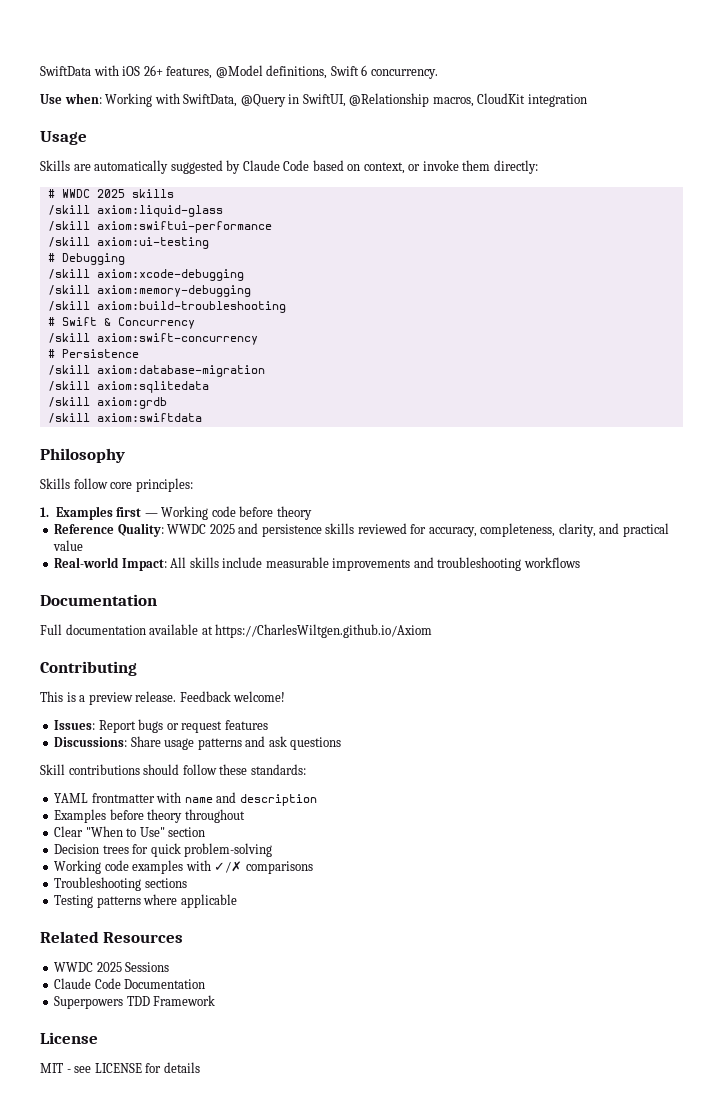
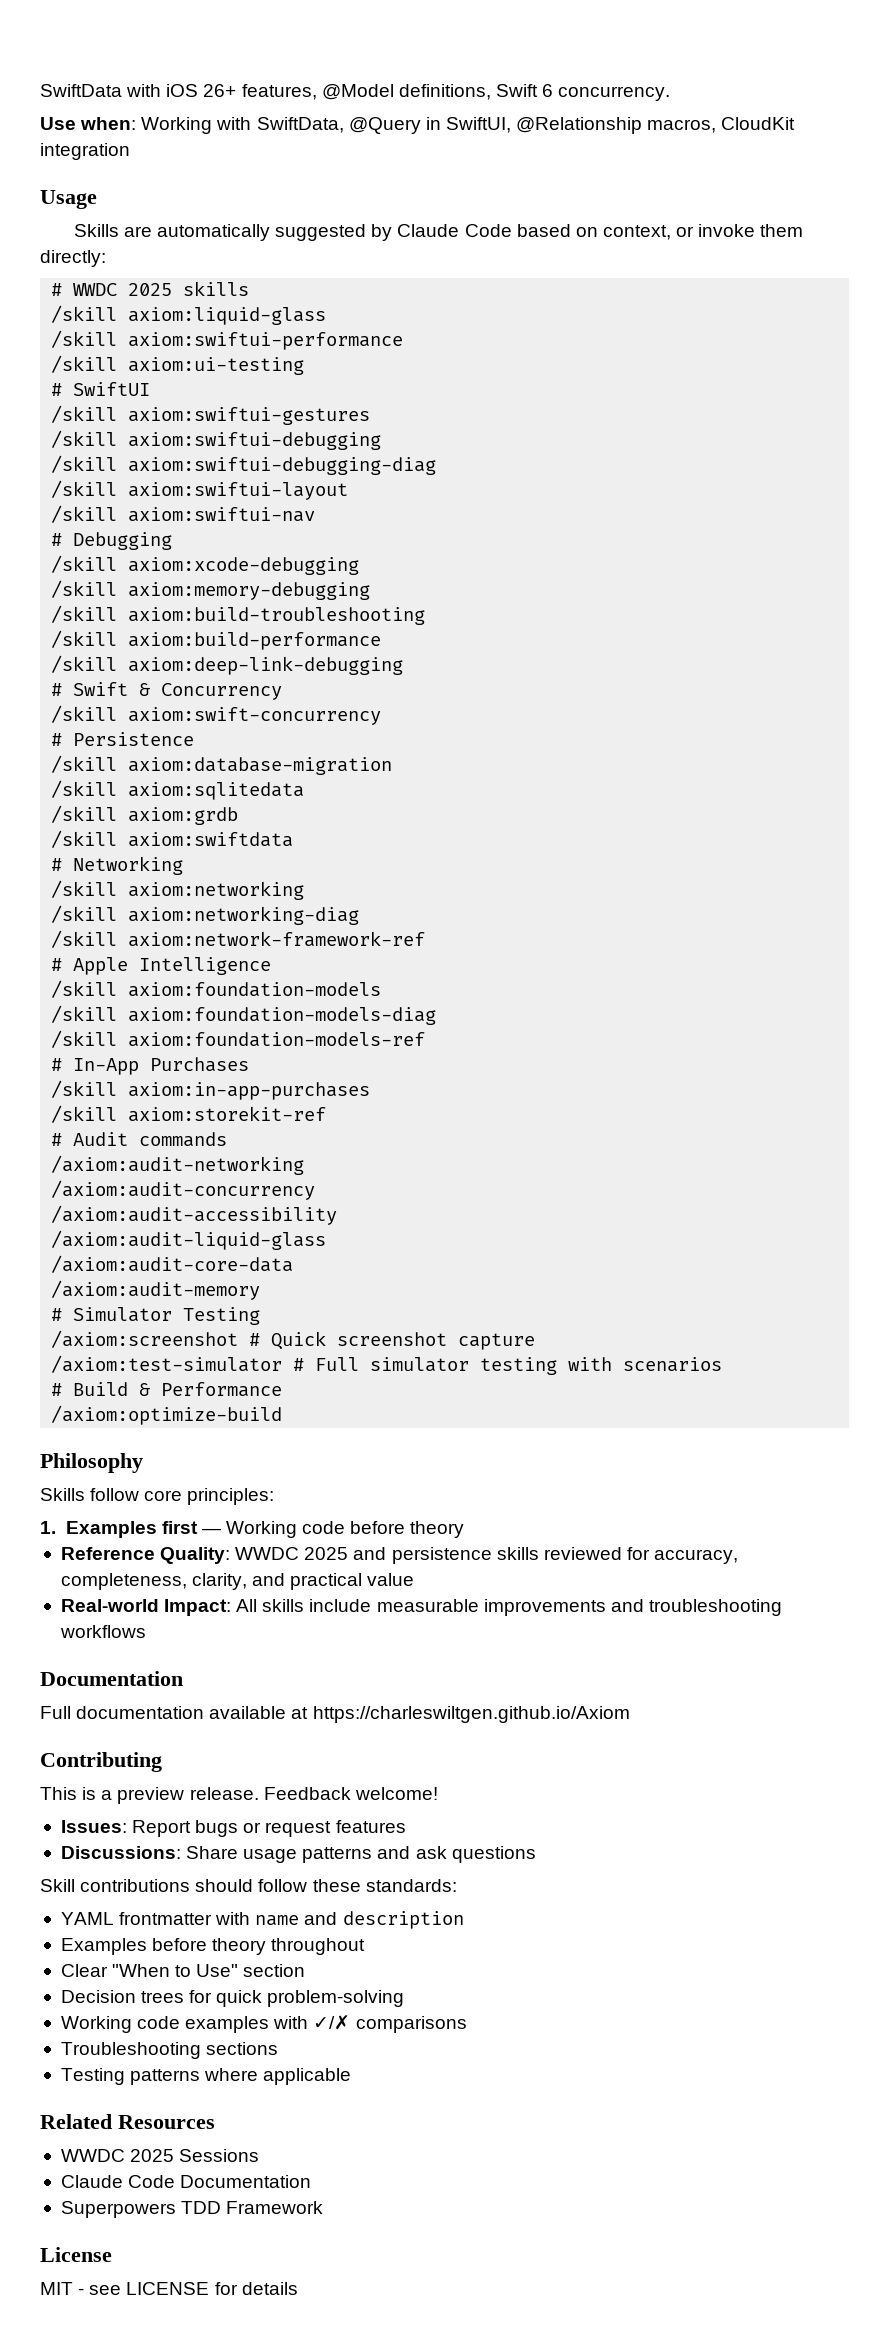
+ # SwiftUI
+ /skill axiom:swiftui-gestures
+ /skill axiom:swiftui-debugging
+ /skill axiom:swiftui-debugging-diag
+ /skill axiom:swiftui-layout
+ /skill axiom:swiftui-nav
+ /skill axiom:build-performance
+ /skill axiom:deep-link-debugging
+ # Networking
+ /skill axiom:networking
+ /skill axiom:networking-diag
+ /skill axiom:network-framework-ref
+ # Apple Intelligence
+ /skill axiom:foundation-models
+ /skill axiom:foundation-models-diag
+ /skill axiom:foundation-models-ref
+ # In-App Purchases
+ /skill axiom:in-app-purchases
+ /skill axiom:storekit-ref
+ # Audit commands
+ /axiom:audit-networking
+ /axiom:audit-concurrency
+ /axiom:audit-accessibility
+ /axiom:audit-liquid-glass
+ /axiom:audit-core-data
+ /axiom:audit-memory
+ # Simulator Testing
+ /axiom:screenshot # Quick screenshot capture
+ /axiom:test-simulator # Full simulator testing with scenarios
+ # Build & Performance
+ /axiom:optimize-build
- Full documentation available at https://CharlesWiltgen.github.io/Axiom
+ Full documentation available at https://charleswiltgen.github.io/Axiom

